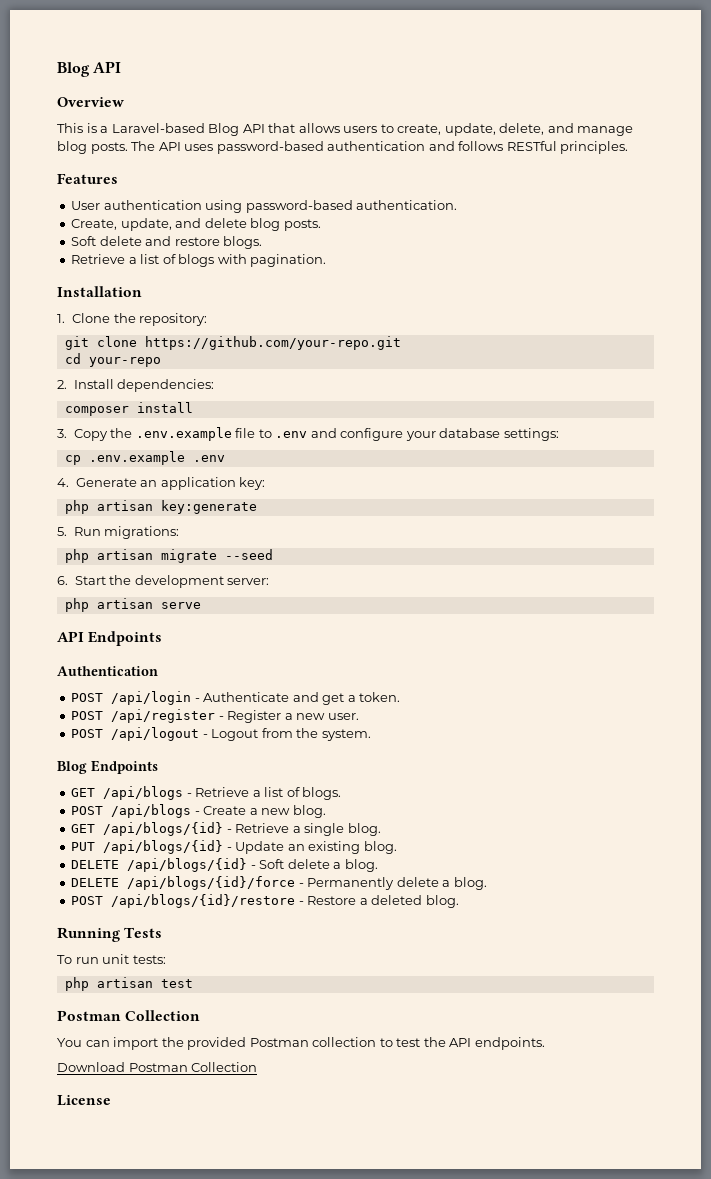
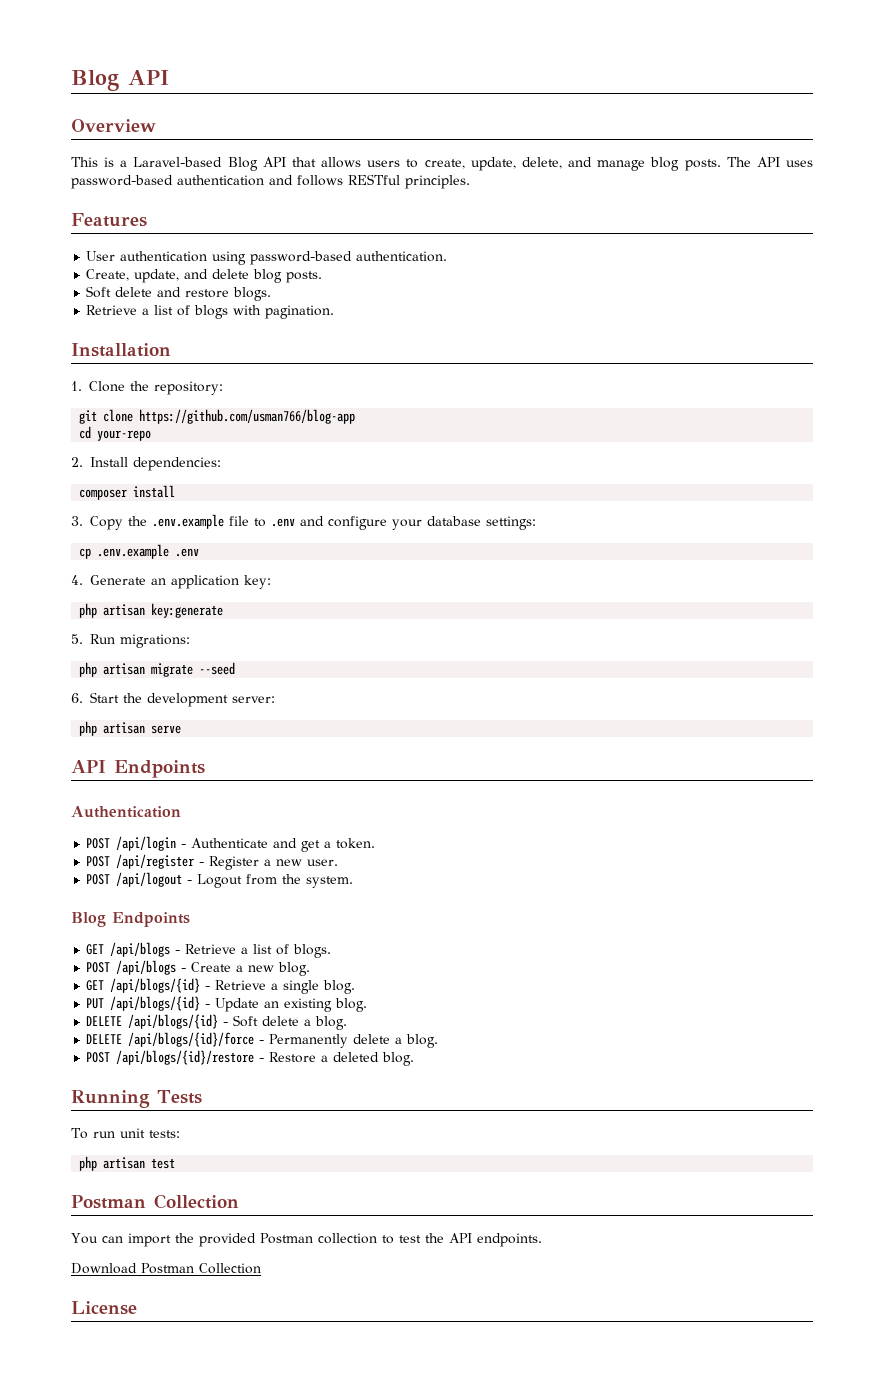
- git clone https://github.com/your-repo.git
+ git clone https://github.com/usman766/blog-app

